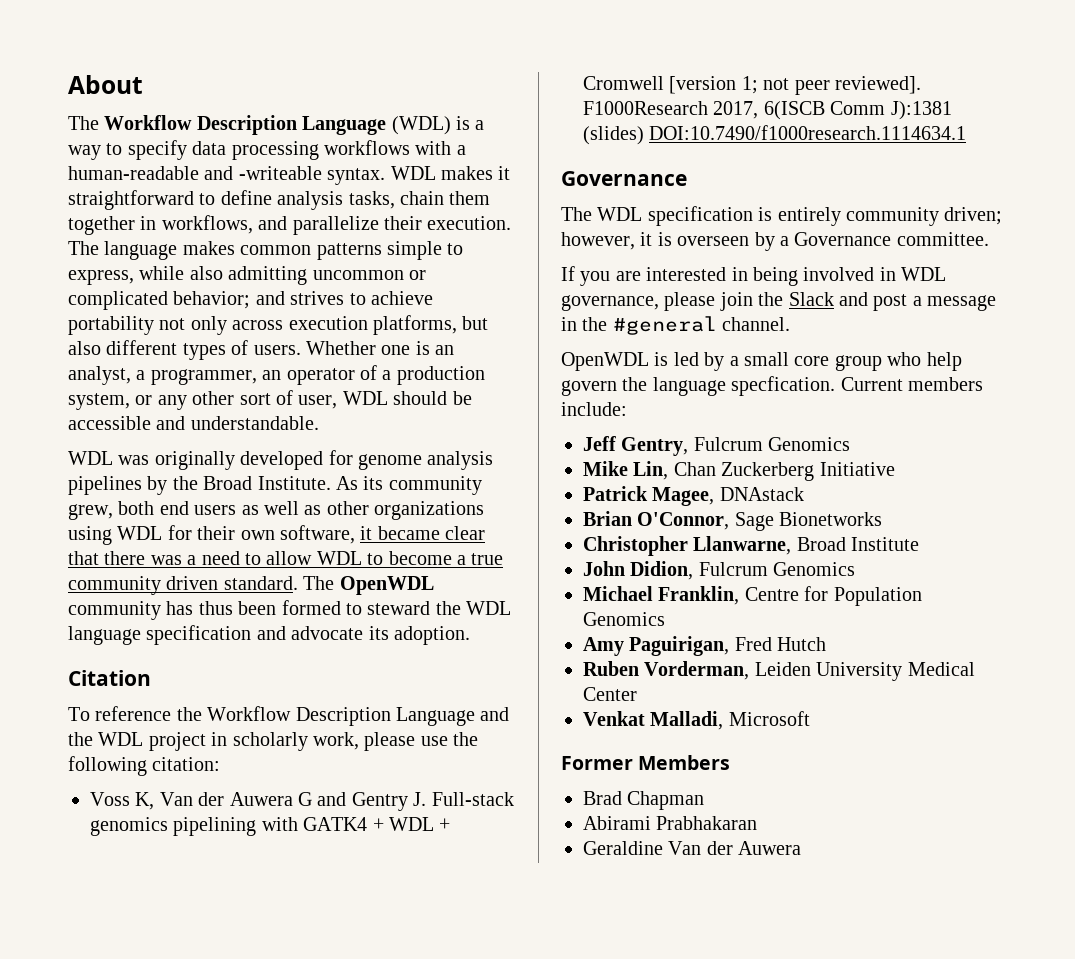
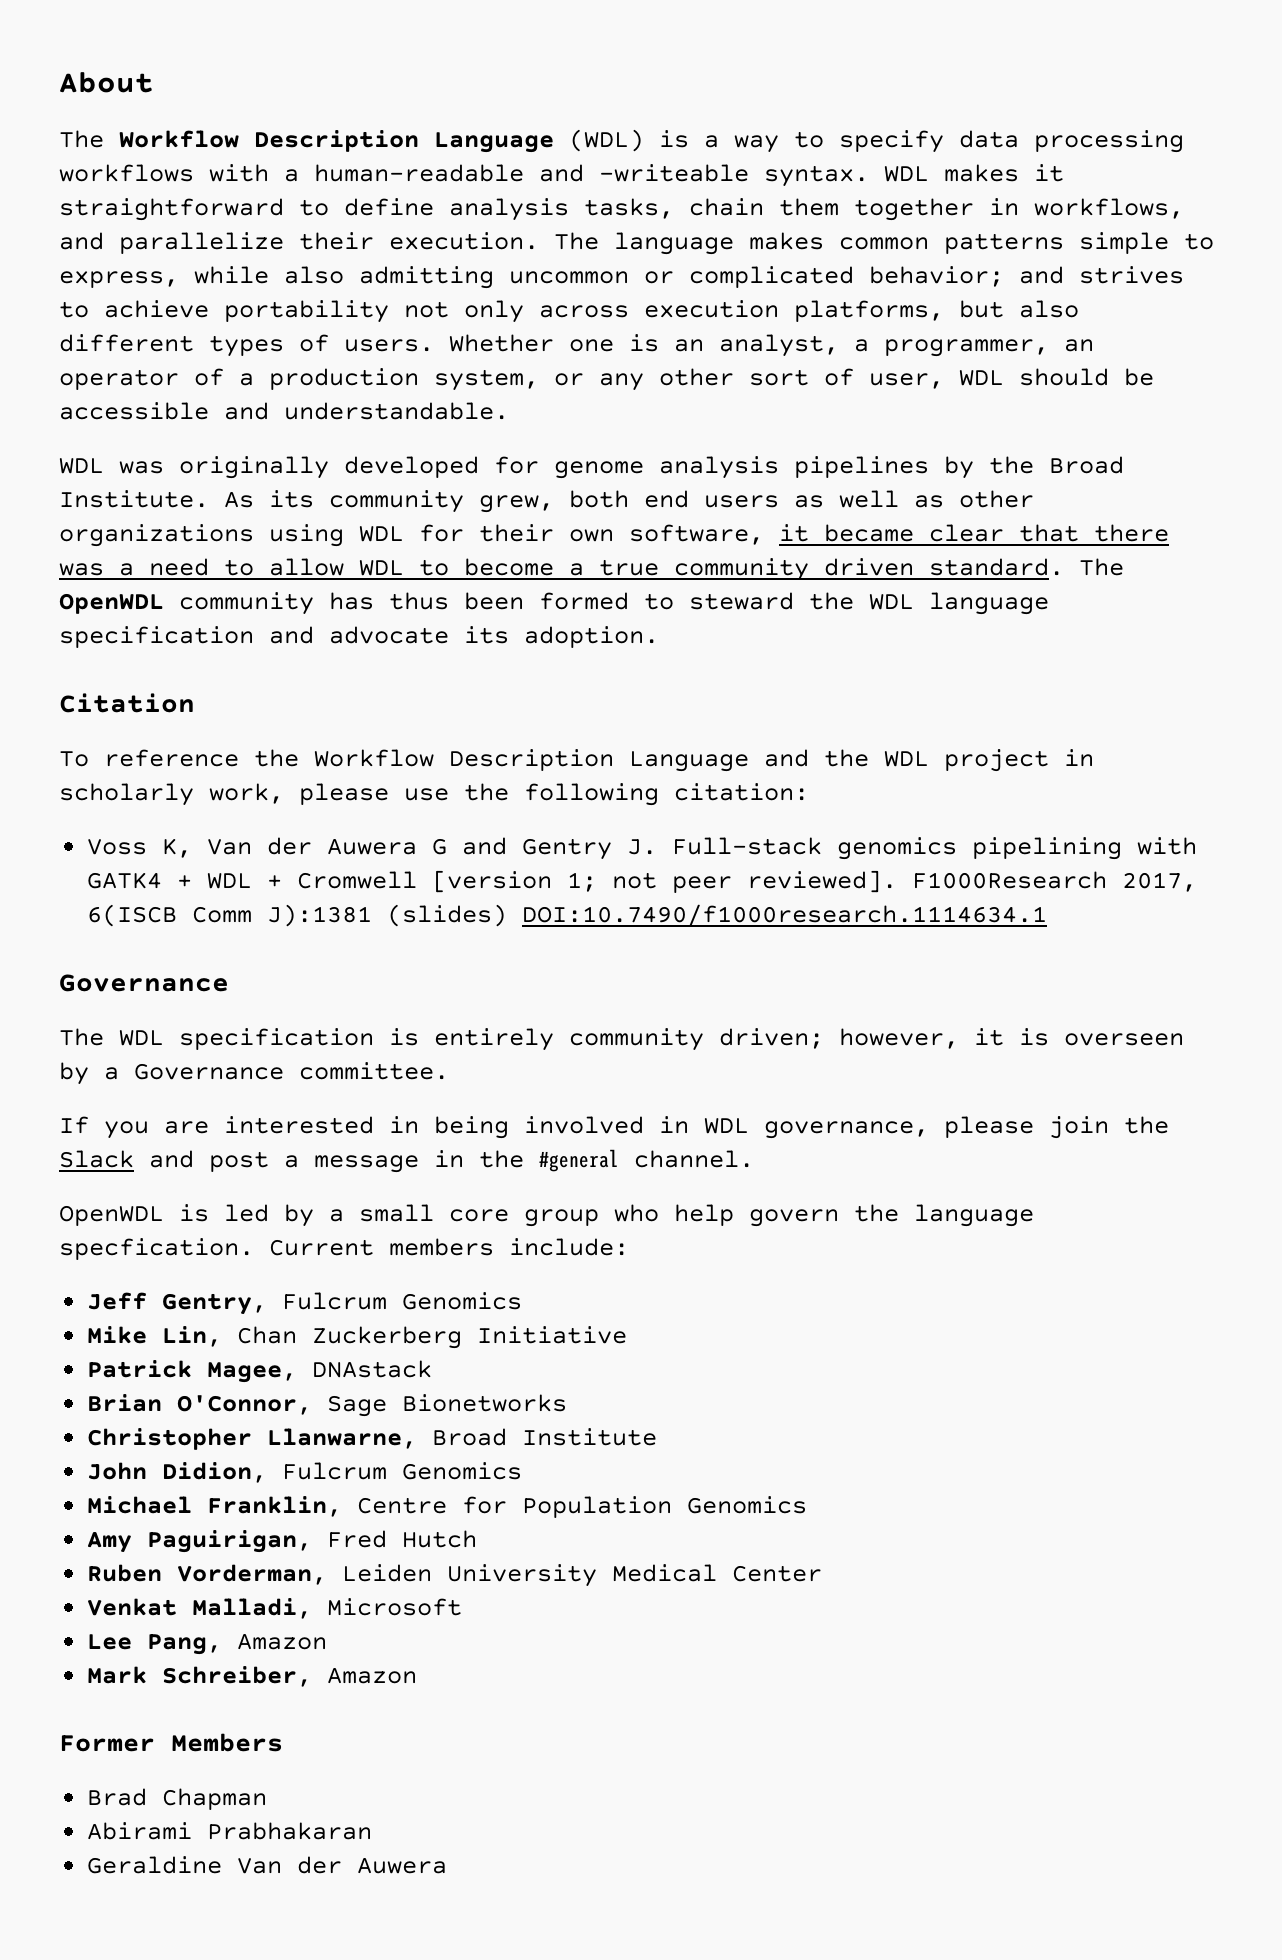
+ Lee Pang, Amazon
+ Mark Schreiber, Amazon

